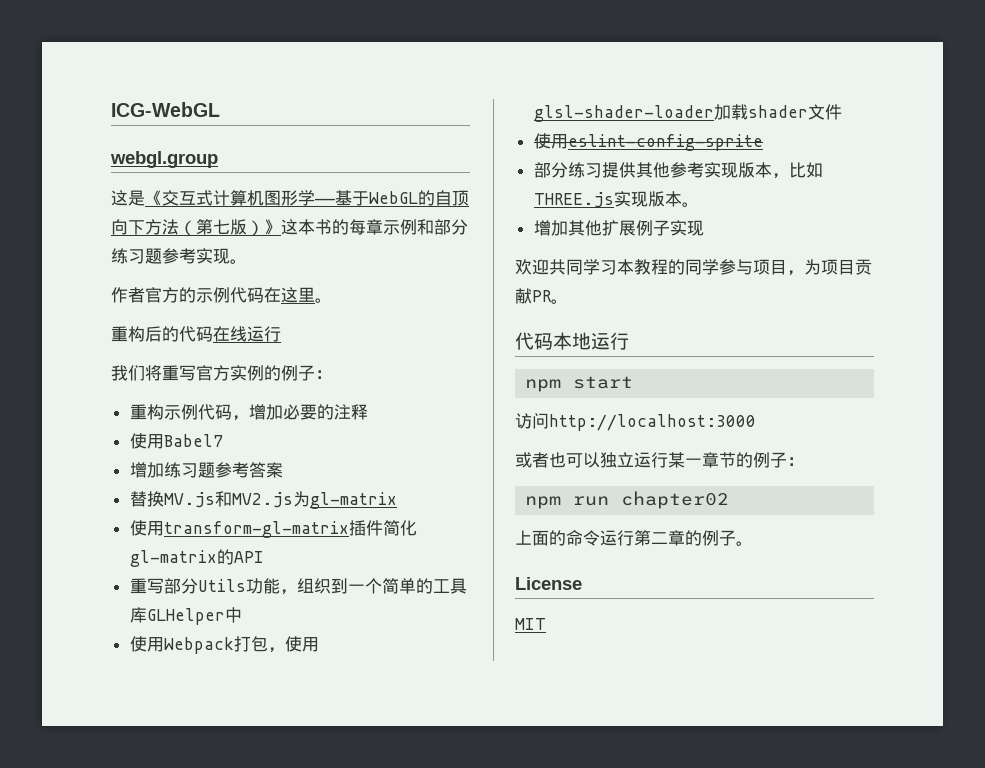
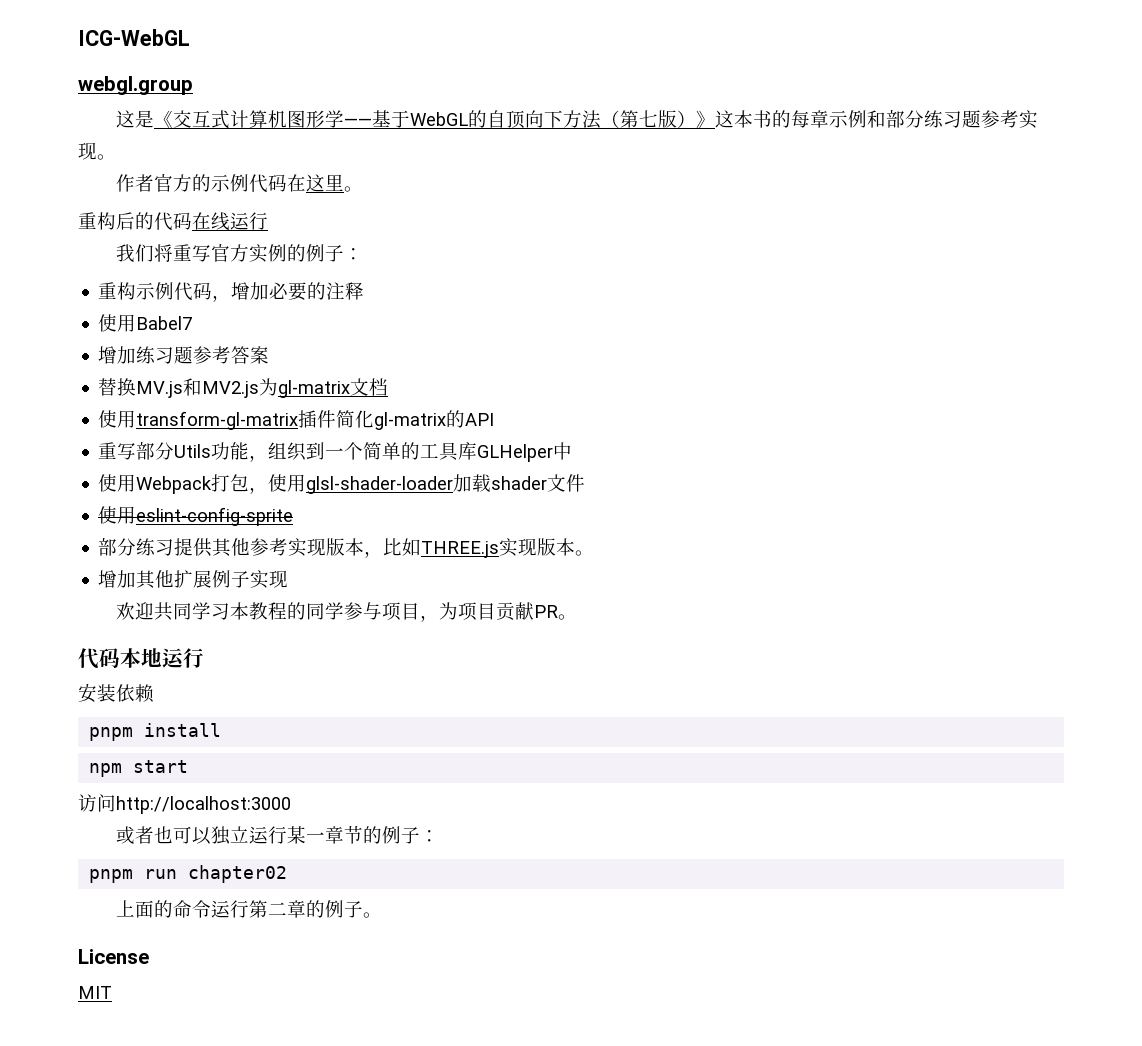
- 替换MV.js和MV2.js为gl-matrix
+ 替换MV.js和MV2.js为gl-matrix文档
+ 安装依赖
+ pnpm install
- npm run chapter02
+ pnpm run chapter02

